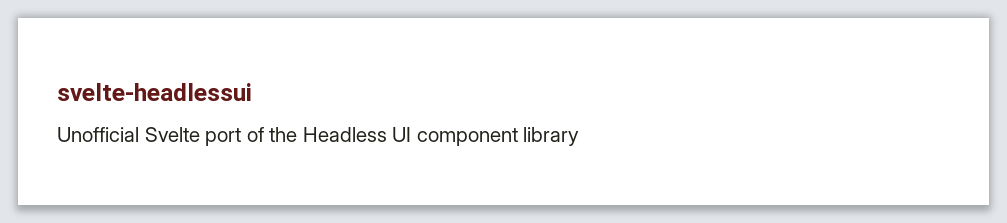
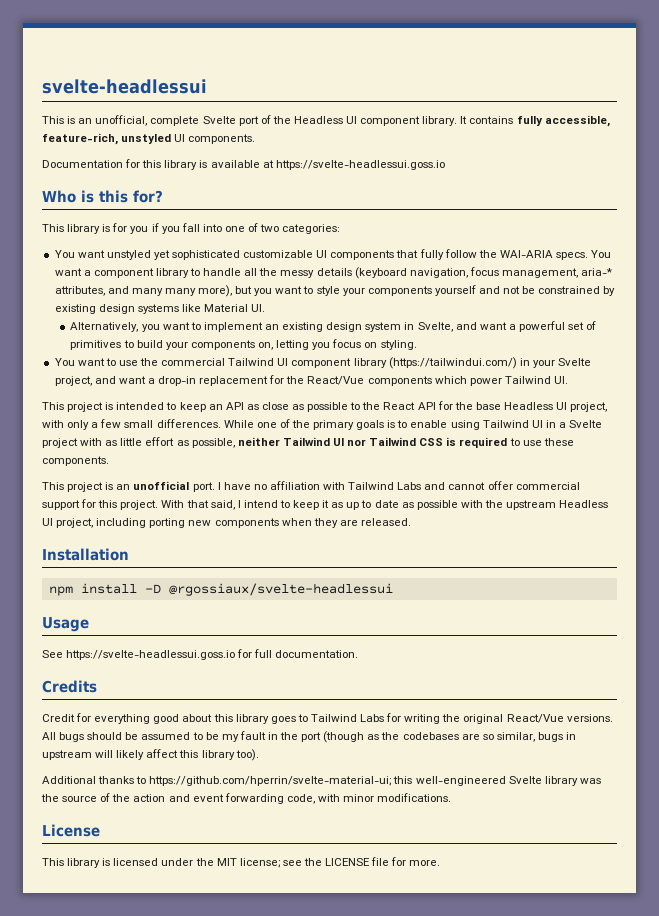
- Unofficial Svelte port of the Headless UI component library
+ This is an unofficial, complete Svelte port of the Headless UI component library. It contains fully accessible, feature-rich, unstyled UI components.
+ Documentation for this library is available at https://svelte-headlessui.goss.io
+ Who is this for?
+ This library is for you if you fall into one of two categories:
+ You want unstyled yet sophisticated customizable UI components that fully follow the WAI-ARIA specs. You want a component library to handle all the messy details (keyboard navigation, focus management, aria-* attributes, and many many more), but you want to style your components yourself and not be constrained by existing design systems like Material UI.
+ Alternatively, you want to implement an existing design system in Svelte, and want a powerful set of primitives to build your components on, letting you focus on styling.
+ You want to use the commercial Tailwind UI component library (https://tailwindui.com/) in your Svelte project, and want a drop-in replacement for the React/Vue components which power Tailwind UI.
+ This project is intended to keep an API as close as possible to the React API for the base Headless UI project, with only a few small differences. While one of the primary goals is to enable using Tailwind UI in a Svelte project with as little effort as possible, neither Tailwind UI nor Tailwind CSS is required to use these components.
+ This project is an unofficial port. I have no affiliation with Tailwind Labs and cannot offer commercial support for this project. With that said, I intend to keep it as up to date as possible with the upstream Headless UI project, including porting new components when they are released.
+ Installation
+ npm install -D @rgossiaux/svelte-headlessui
+ Usage
+ See https://svelte-headlessui.goss.io for full documentation.
+ Credits
+ Credit for everything good about this library goes to Tailwind Labs for writing the original React/Vue versions. All bugs should be assumed to be my fault in the port (though as the codebases are so similar, bugs in upstream will likely affect this library too).
+ Additional thanks to https://github.com/hperrin/svelte-material-ui; this well-engineered Svelte library was the source of the action and event forwarding code, with minor modifications.
+ License
+ This library is licensed under the MIT license; see the LICENSE file for more.

